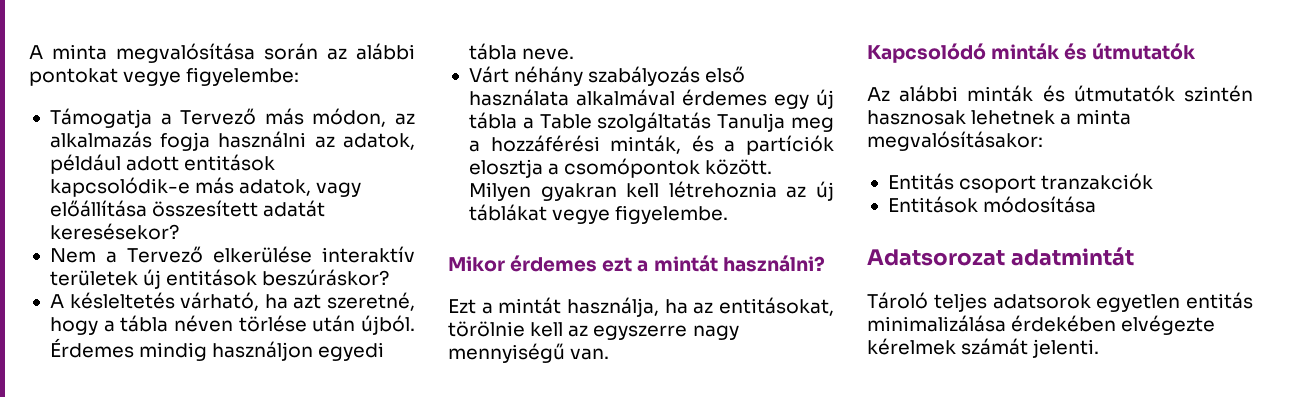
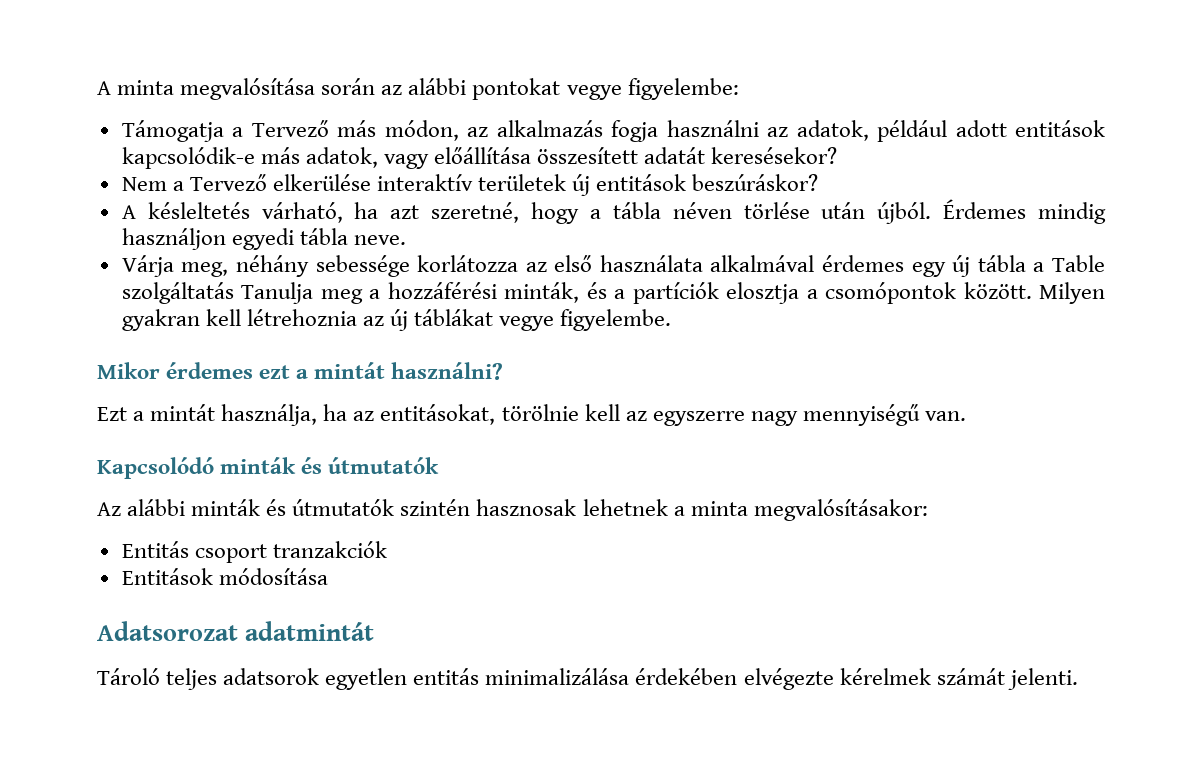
- Várt néhány szabályozás első használata alkalmával érdemes egy új tábla a Table szolgáltatás Tanulja meg a hozzáférési minták, és a partíciók elosztja a csomópontok között.
+ Várja meg, néhány sebessége korlátozza az első használata alkalmával érdemes egy új tábla a Table szolgáltatás Tanulja meg a hozzáférési minták, és a partíciók elosztja a csomópontok között.

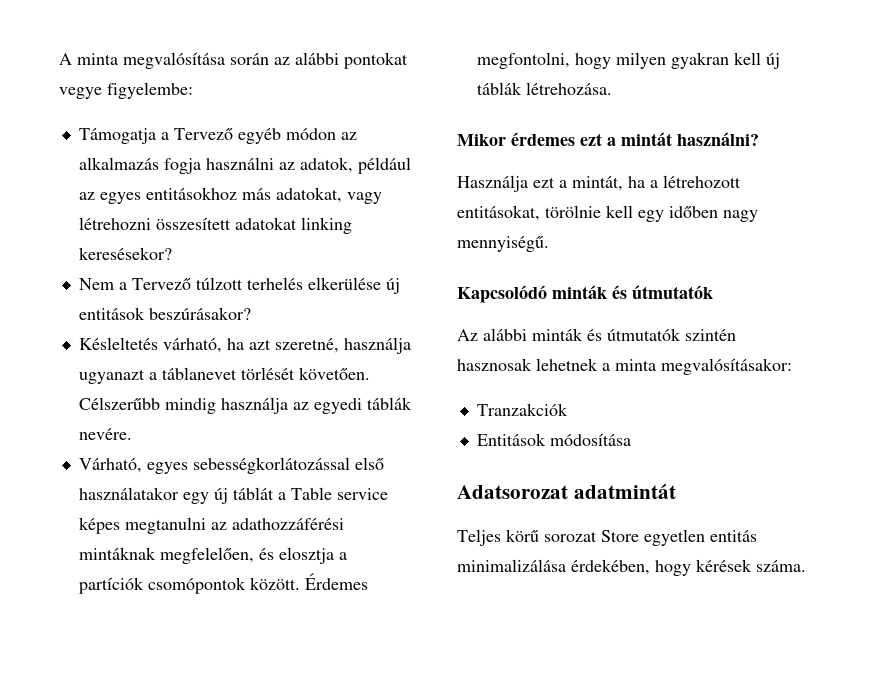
- Támogatja a Tervező más módon, az alkalmazás fogja használni az adatok, például adott entitások kapcsolódik-e más adatok, vagy előállítása összesített adatát keresésekor?
- Nem a Tervező elkerülése interaktív területek új entitások beszúráskor?
- A késleltetés várható, ha azt szeretné, hogy a tábla néven törlése után újból. Érdemes mindig használjon egyedi tábla neve.
- Várja meg, néhány sebessége korlátozza az első használata alkalmával érdemes egy új tábla a Table szolgáltatás Tanulja meg a hozzáférési minták, és a partíciók elosztja a csomópontok között. Milyen gyakran kell létrehoznia az új táblákat vegye figyelembe.
+ Támogatja a Tervező egyéb módon az alkalmazás fogja használni az adatok, például az egyes entitásokhoz más adatokat, vagy létrehozni összesített adatokat linking keresésekor?
+ Nem a Tervező túlzott terhelés elkerülése új entitások beszúrásakor?
+ Késleltetés várható, ha azt szeretné, használja ugyanazt a táblanevet törlését követően. Célszerűbb mindig használja az egyedi táblák nevére.
+ Várható, egyes sebességkorlátozással első használatakor egy új táblát a Table service képes megtanulni az adathozzáférési mintáknak megfelelően, és elosztja a partíciók csomópontok között. Érdemes megfontolni, hogy milyen gyakran kell új táblák létrehozása.
- Ezt a mintát használja, ha az entitásokat, törölnie kell az egyszerre nagy mennyiségű van.
+ Használja ezt a mintát, ha a létrehozott entitásokat, törölnie kell egy időben nagy mennyiségű.
- Entitás csoport tranzakciók
+ Tranzakciók
- Tároló teljes adatsorok egyetlen entitás minimalizálása érdekében elvégezte kérelmek számát jelenti.
+ Teljes körű sorozat Store egyetlen entitás minimalizálása érdekében, hogy kérések száma.

